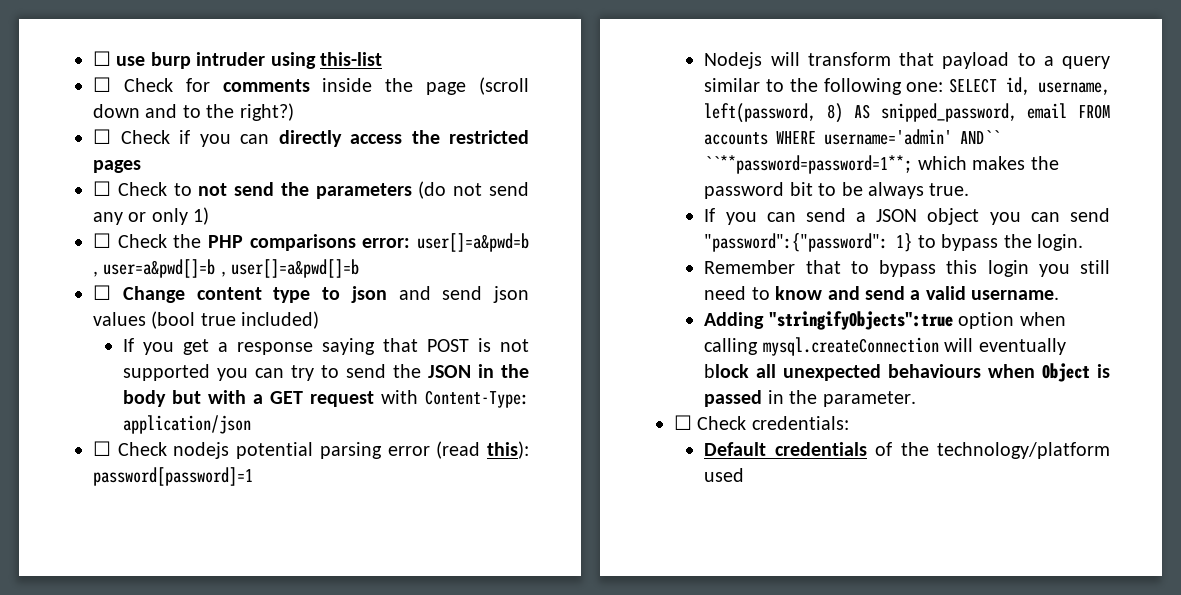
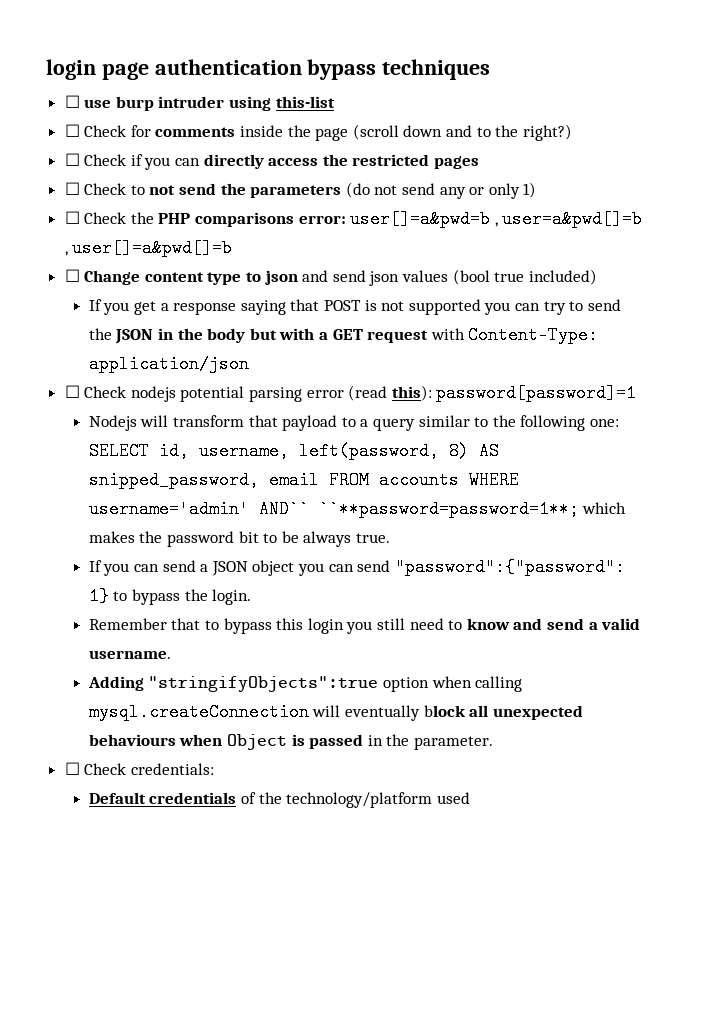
+ login page authentication bypass techniques

